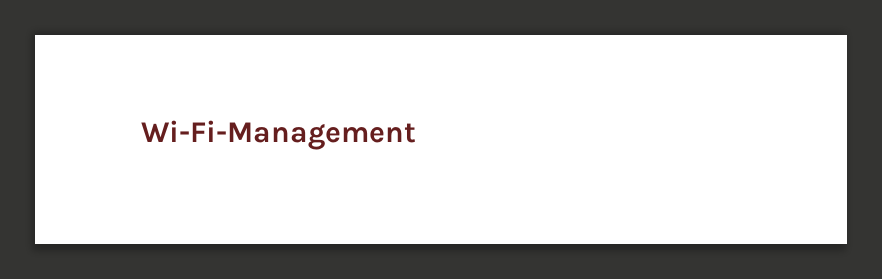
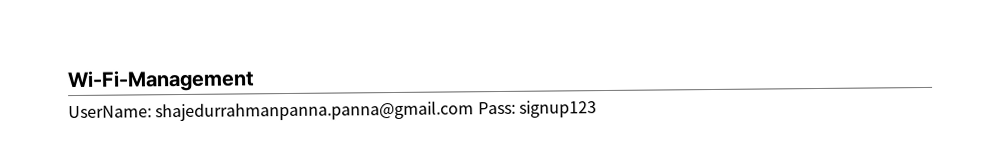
+ UserName: shajedurrahmanpanna.panna@gmail.com Pass: signup123

